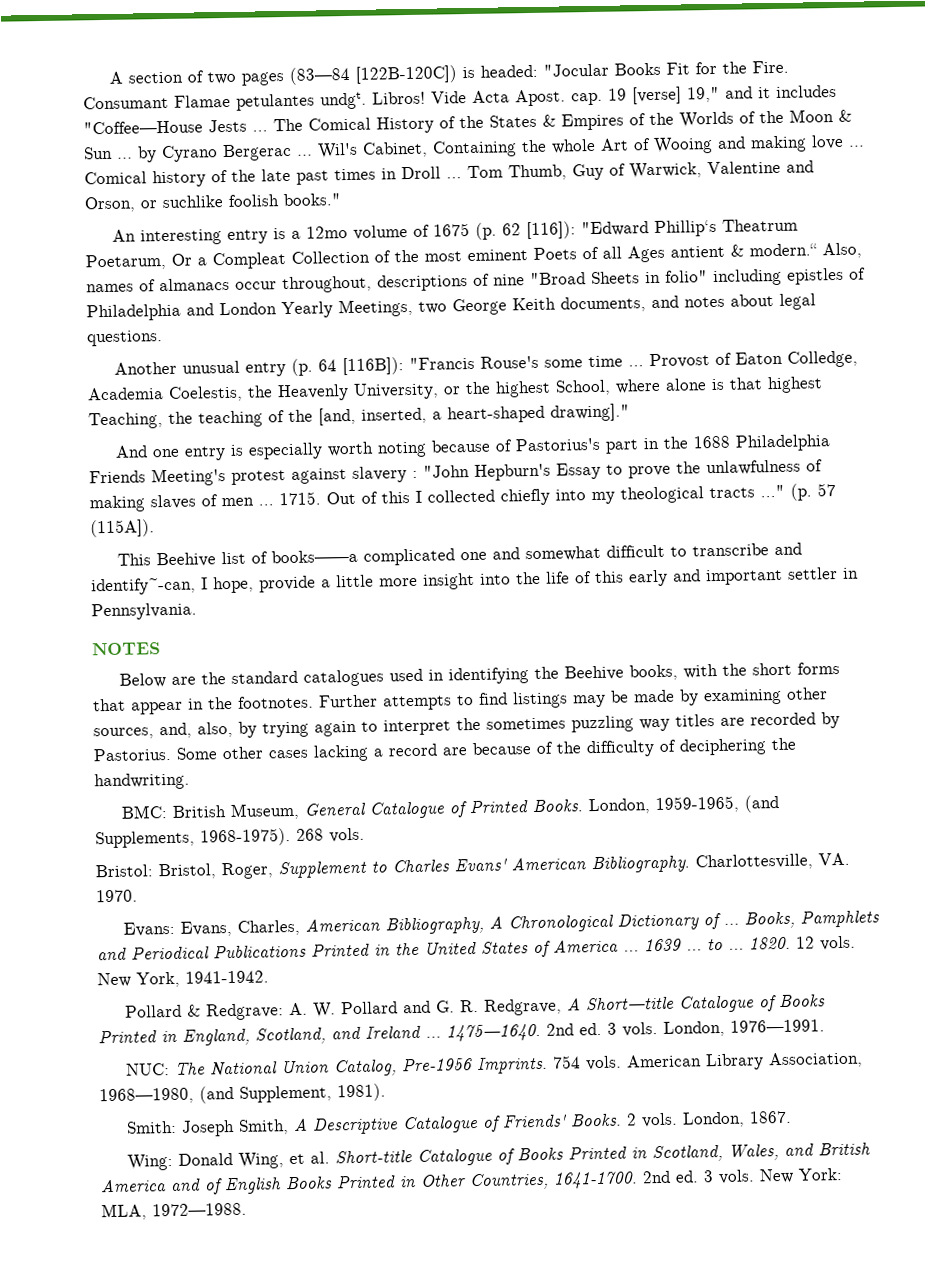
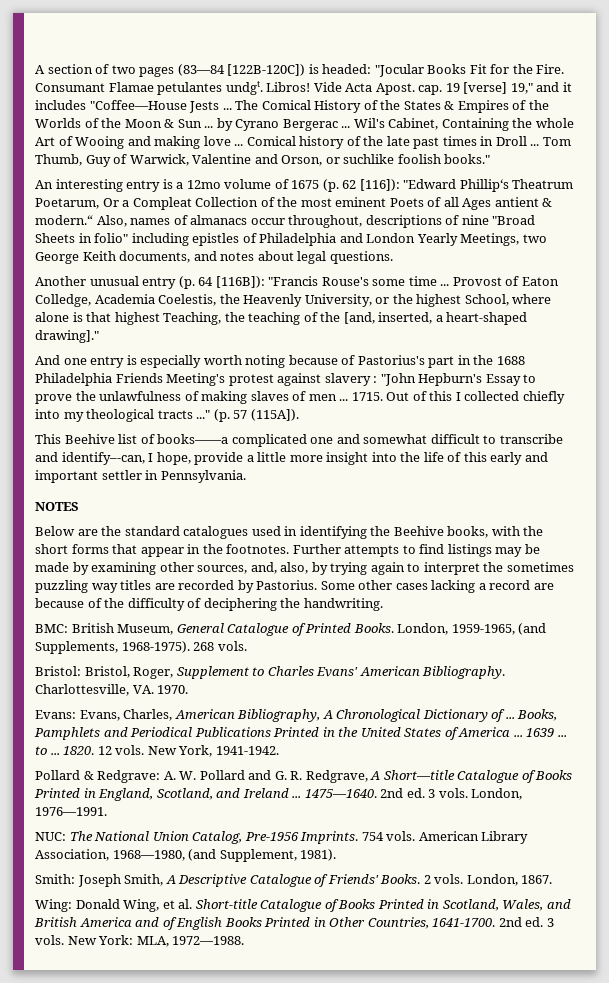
- This Beehive list of books——a complicated one and somewhat difficult to transcribe and identify~-can, I hope, provide a little more insight into the life of this early and important settler in Pennsylvania.
+ This Beehive list of books——a complicated one and somewhat difficult to transcribe and identify–-can, I hope, provide a little more insight into the life of this early and important settler in Pennsylvania.

